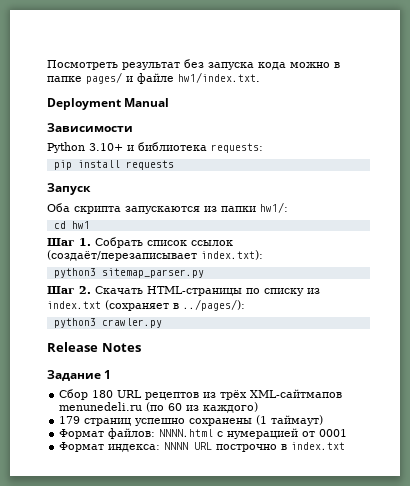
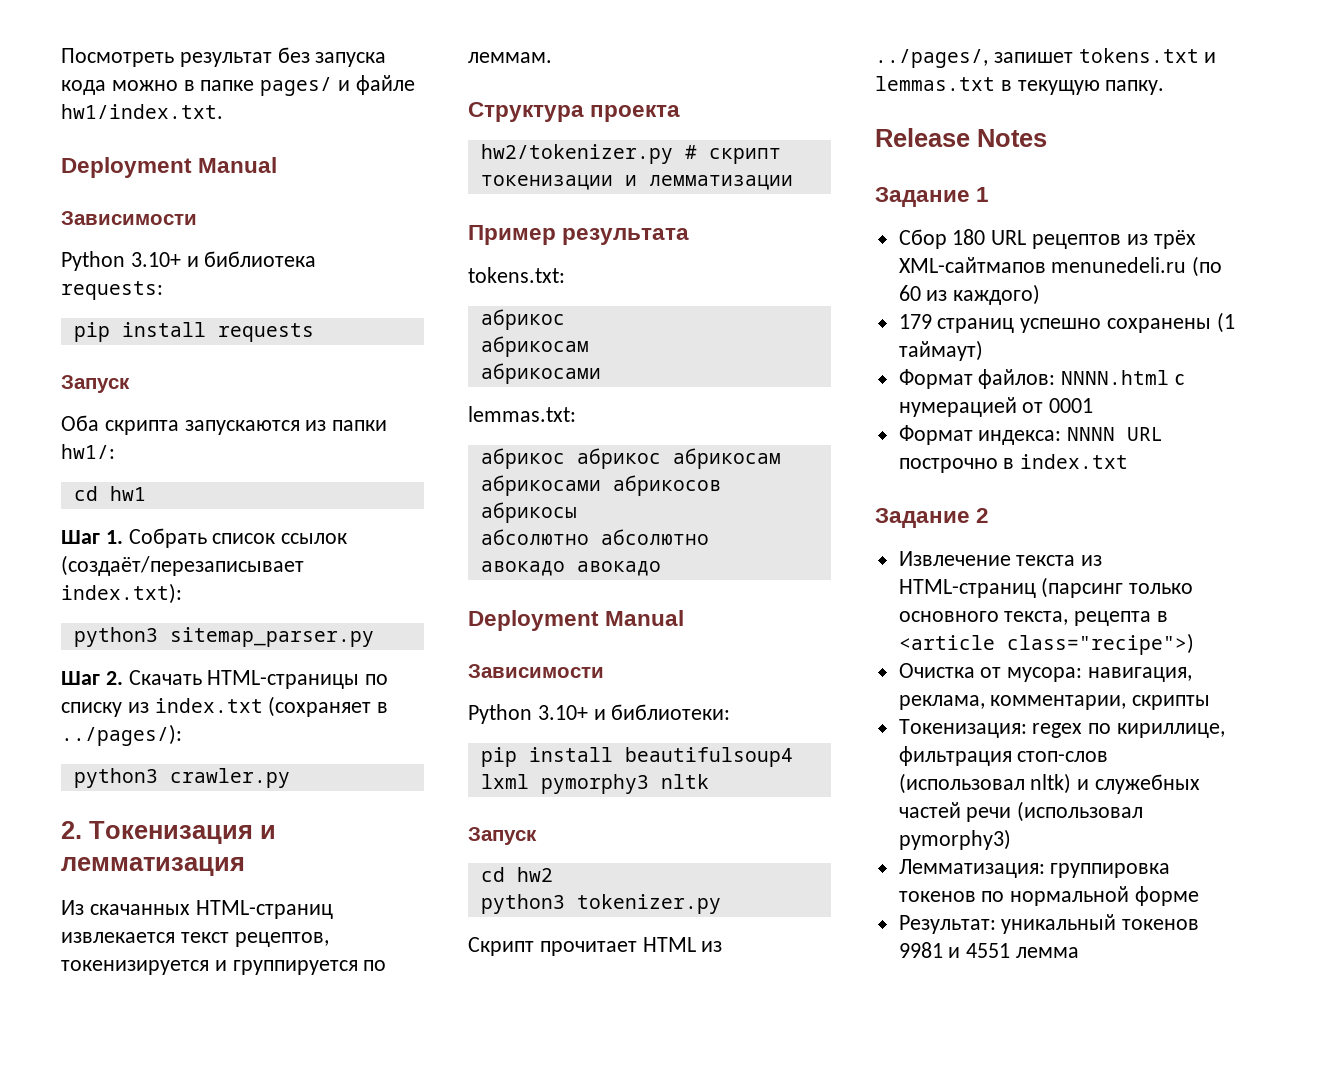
+ 2. Токенизация и лемматизация
+ Из скачанных HTML-страниц извлекается текст рецептов, токенизируется и группируется по леммам.
+ Структура проекта
+ hw2/tokenizer.py # скрипт токенизации и лемматизации
+ Пример результата
+ tokens.txt:
+ абрикос
+ абрикосам
+ абрикосами
+ lemmas.txt:
+ абрикос абрикос абрикосам абрикосами абрикосов абрикосы
+ абсолютно абсолютно
+ авокадо авокадо
+ Deployment Manual
+ Зависимости
+ Python 3.10+ и библиотеки:
+ pip install beautifulsoup4 lxml pymorphy3 nltk
+ Запуск
+ cd hw2
+ python3 tokenizer.py
+ Скрипт прочитает HTML из ../pages/, запишет tokens.txt и lemmas.txt в текущую папку.
+ Задание 2
+ Извлечение текста из HTML-страниц (парсинг только основного текста, рецепта в <article class="recipe">)
+ Очистка от мусора: навигация, реклама, комментарии, скрипты
+ Токенизация: regex по кириллице, фильтрация стоп-слов (использовал nltk) и служебных частей речи (использовал pymorphy3)
+ Лемматизация: группировка токенов по нормальной форме
+ Результат: уникальный токенов 9981 и 4551 лемма

